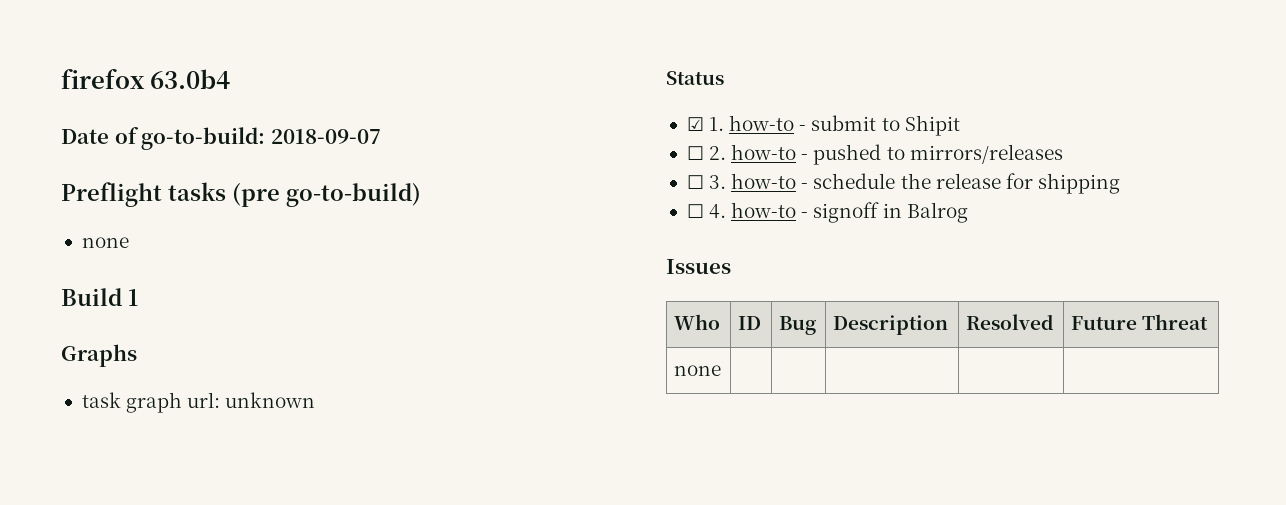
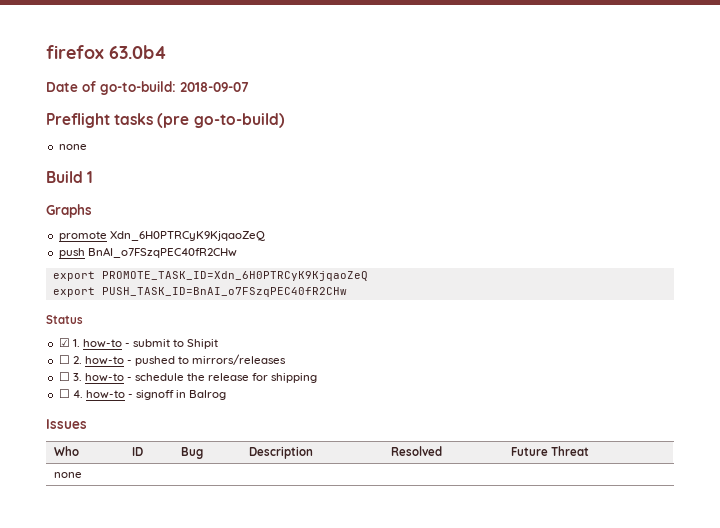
- task graph url: unknown
+ promote Xdn_6H0PTRCyK9KjqaoZeQ
+ push BnAI_o7FSzqPEC40fR2CHw
+ export PROMOTE_TASK_ID=Xdn_6H0PTRCyK9KjqaoZeQ
+ export PUSH_TASK_ID=BnAI_o7FSzqPEC40fR2CHw

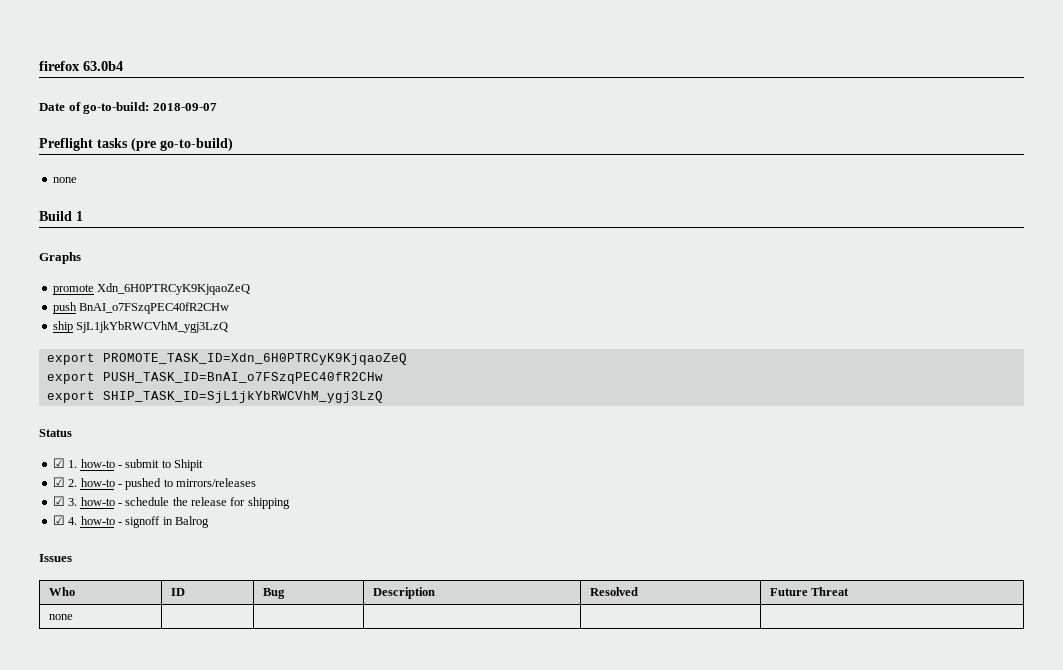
+ ship SjL1jkYbRWCVhM_ygj3LzQ
+ export SHIP_TASK_ID=SjL1jkYbRWCVhM_ygj3LzQ
- ☐ 2. how-to - pushed to mirrors/releases
+ ☑ 2. how-to - pushed to mirrors/releases
- ☐ 3. how-to - schedule the release for shipping
+ ☑ 3. how-to - schedule the release for shipping
- ☐ 4. how-to - signoff in Balrog
+ ☑ 4. how-to - signoff in Balrog

